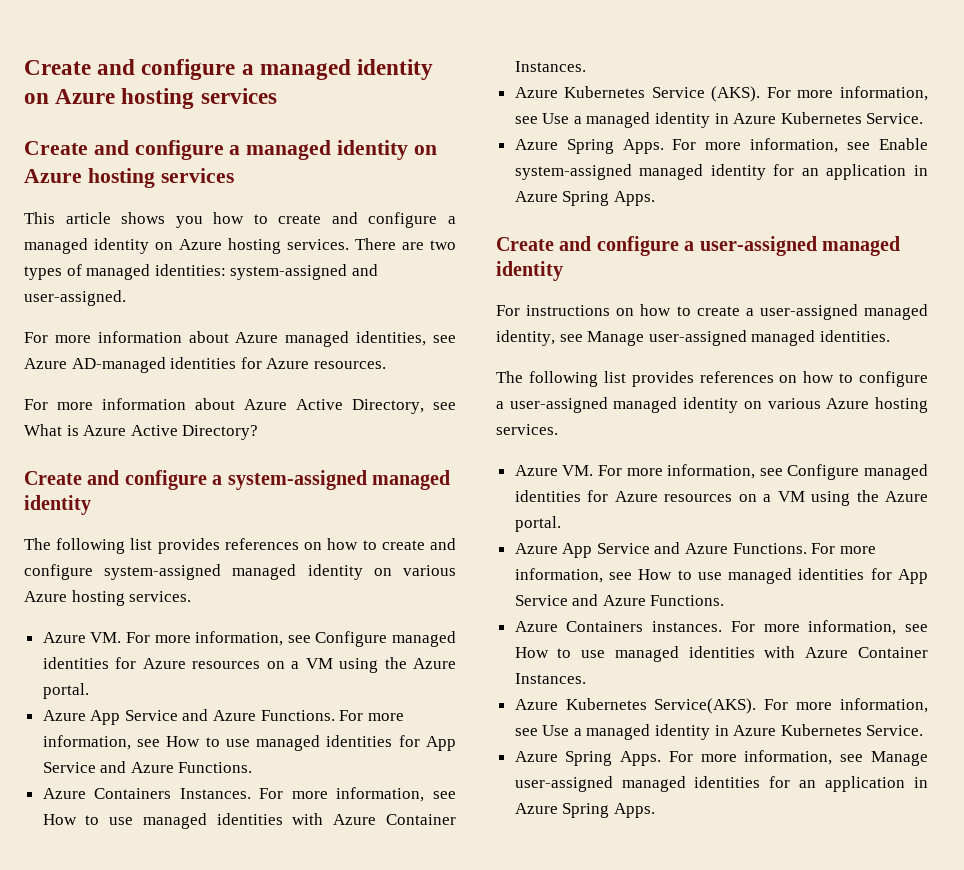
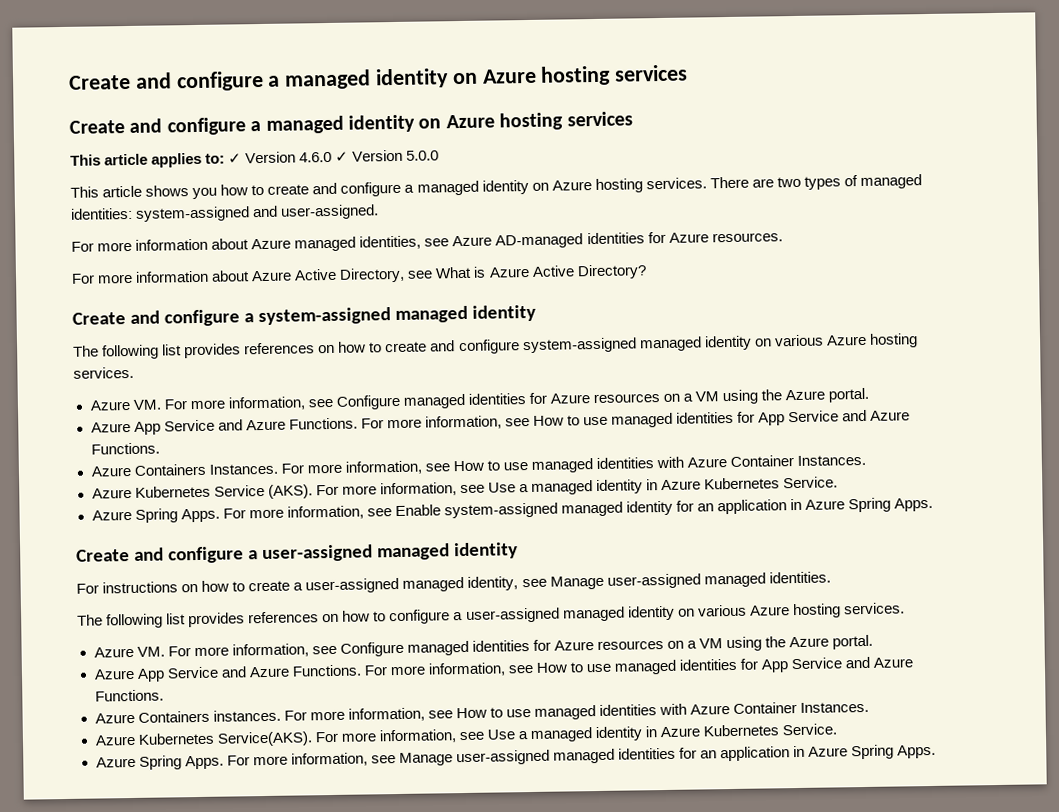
+ This article applies to: ✓ Version 4.6.0 ✓ Version 5.0.0

